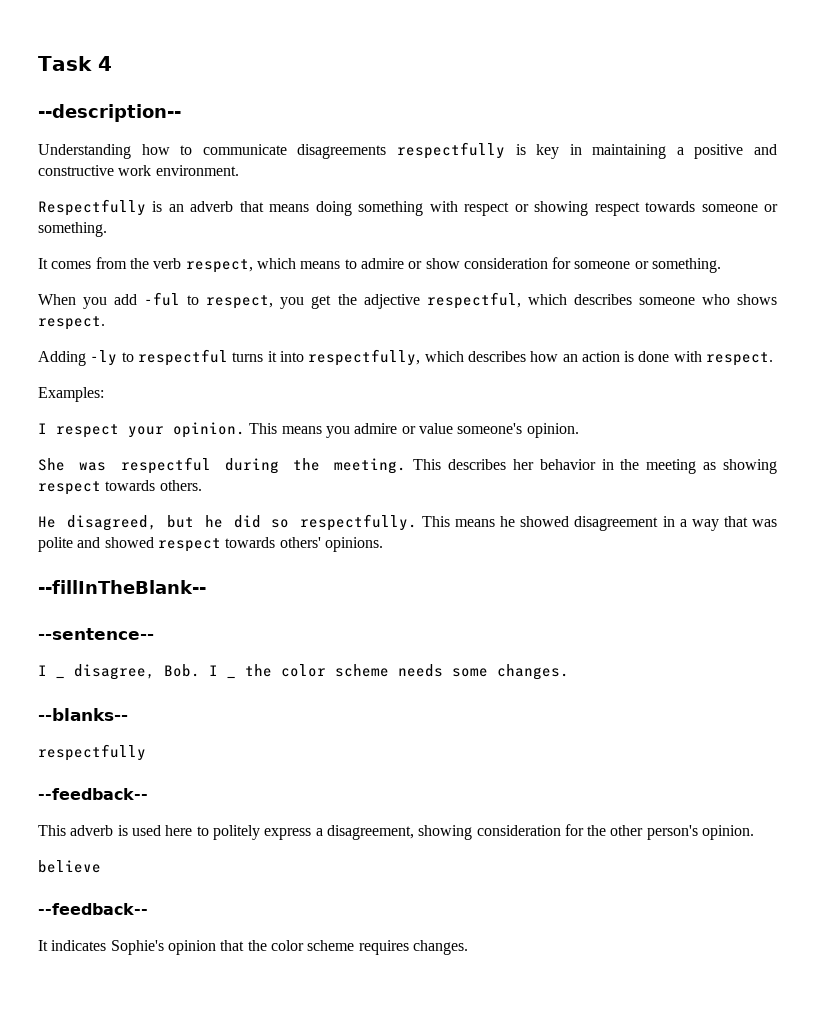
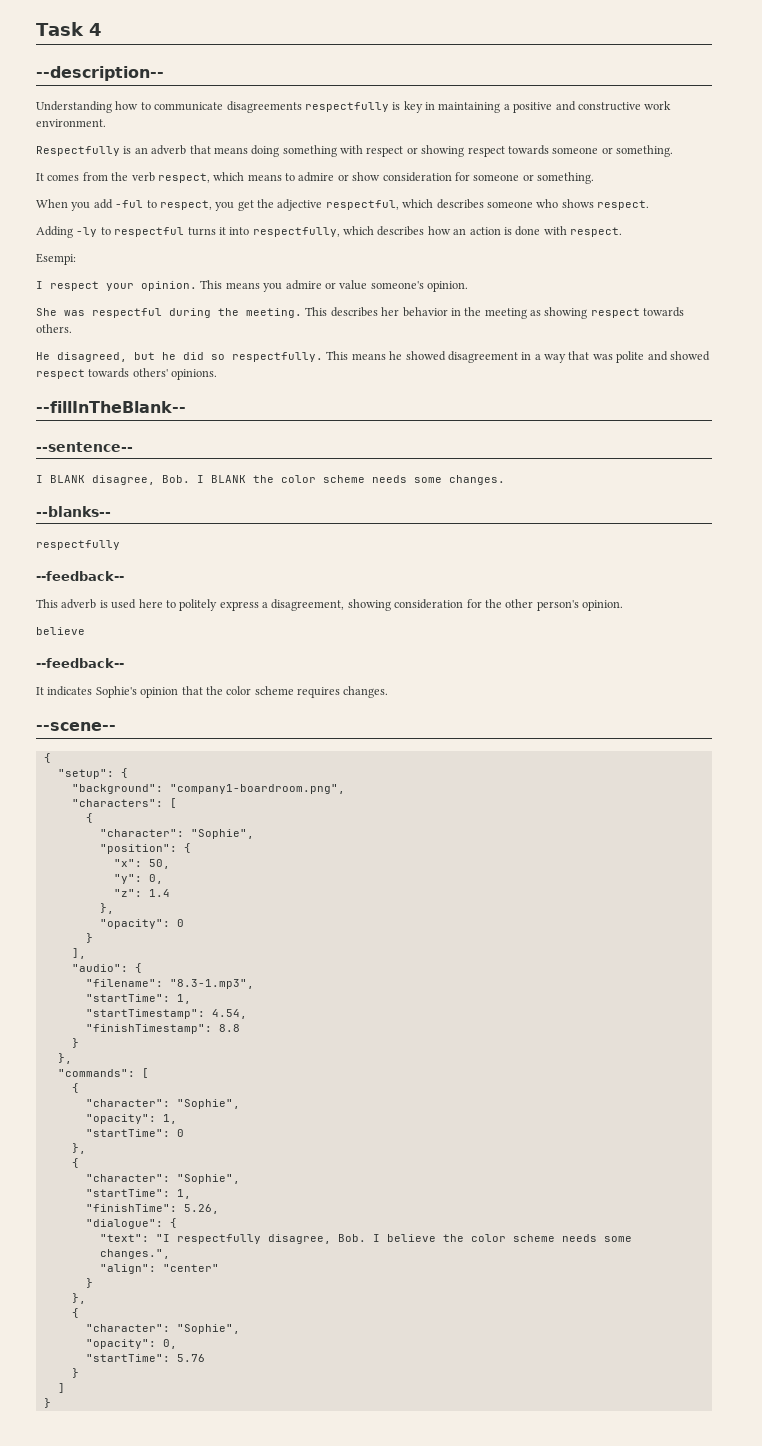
- Examples:
+ Esempi:
- I _ disagree, Bob. I _ the color scheme needs some changes.
+ I BLANK disagree, Bob. I BLANK the color scheme needs some changes.
+ --scene--
+ {
+ "setup": {
+ "background": "company1-boardroom.png",
+ "characters": [
+ {
+ "character": "Sophie",
+ "position": {
+ "x": 50,
+ "y": 0,
+ "z": 1.4
+ },
+ "opacity": 0
+ }
+ ],
+ "audio": {
+ "filename": "8.3-1.mp3",
+ "startTime": 1,
+ "startTimestamp": 4.54,
+ "finishTimestamp": 8.8
+ }
+ },
+ "commands": [
+ {
+ "character": "Sophie",
+ "opacity": 1,
+ "startTime": 0
+ },
+ {
+ "character": "Sophie",
+ "startTime": 1,
+ "finishTime": 5.26,
+ "dialogue": {
+ "text": "I respectfully disagree, Bob. I believe the color scheme needs some changes.",
+ "align": "center"
+ }
+ },
+ {
+ "character": "Sophie",
+ "opacity": 0,
+ "startTime": 5.76
+ }
+ ]
+ }

